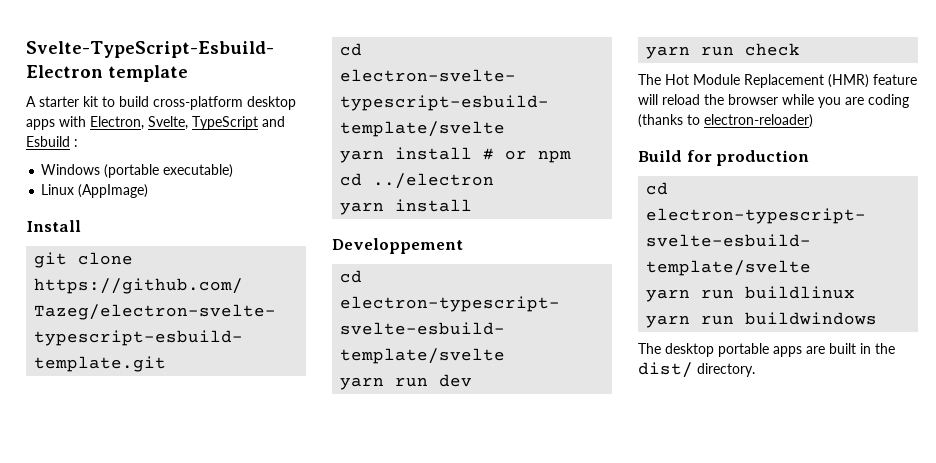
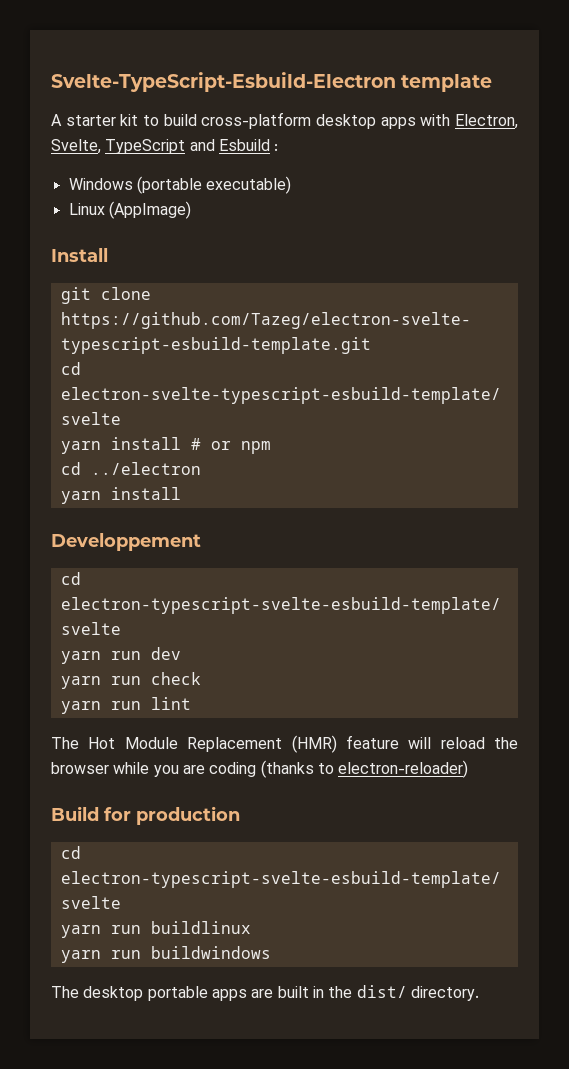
+ yarn run lint

